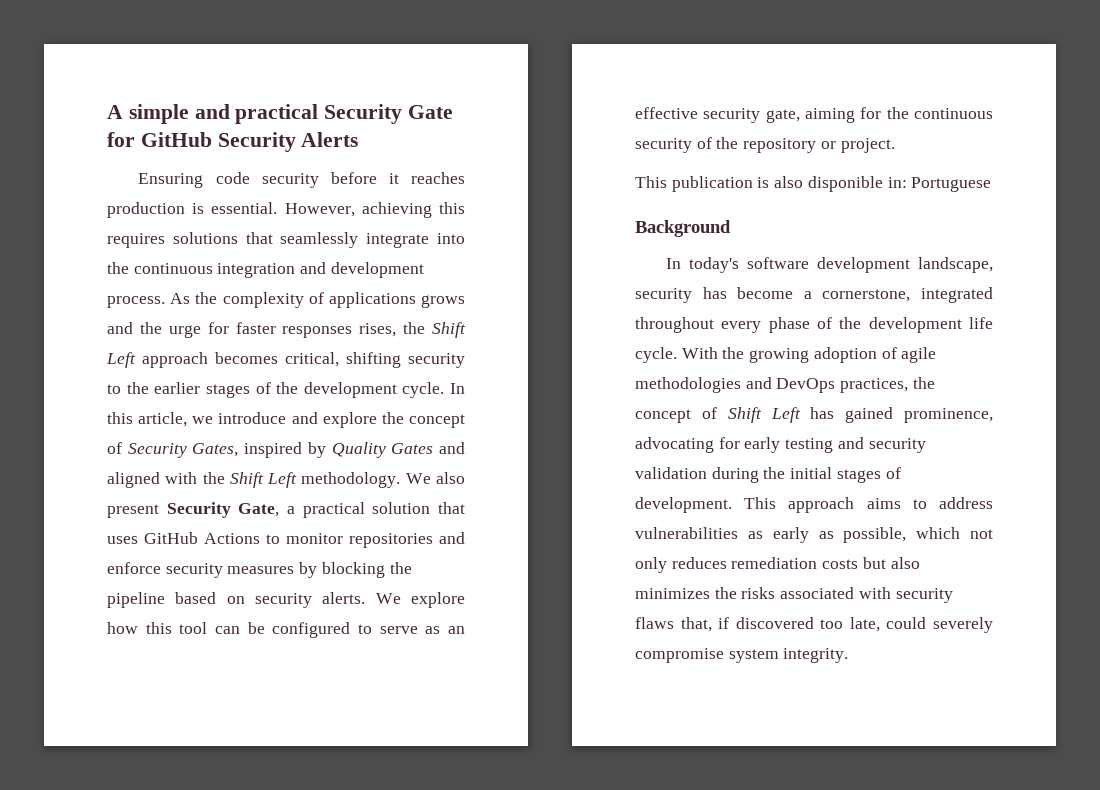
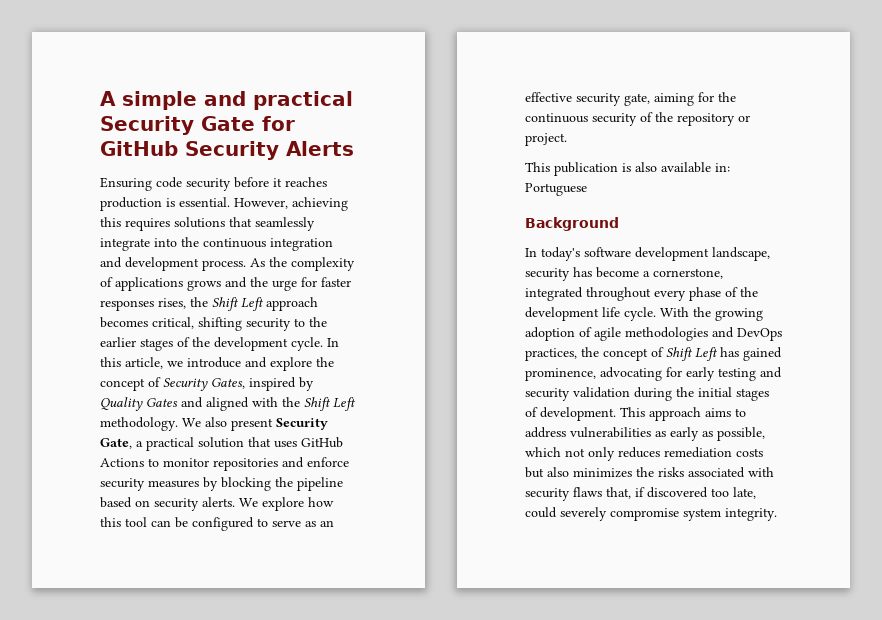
- This publication is also disponible in: Portuguese
+ This publication is also available in: Portuguese

